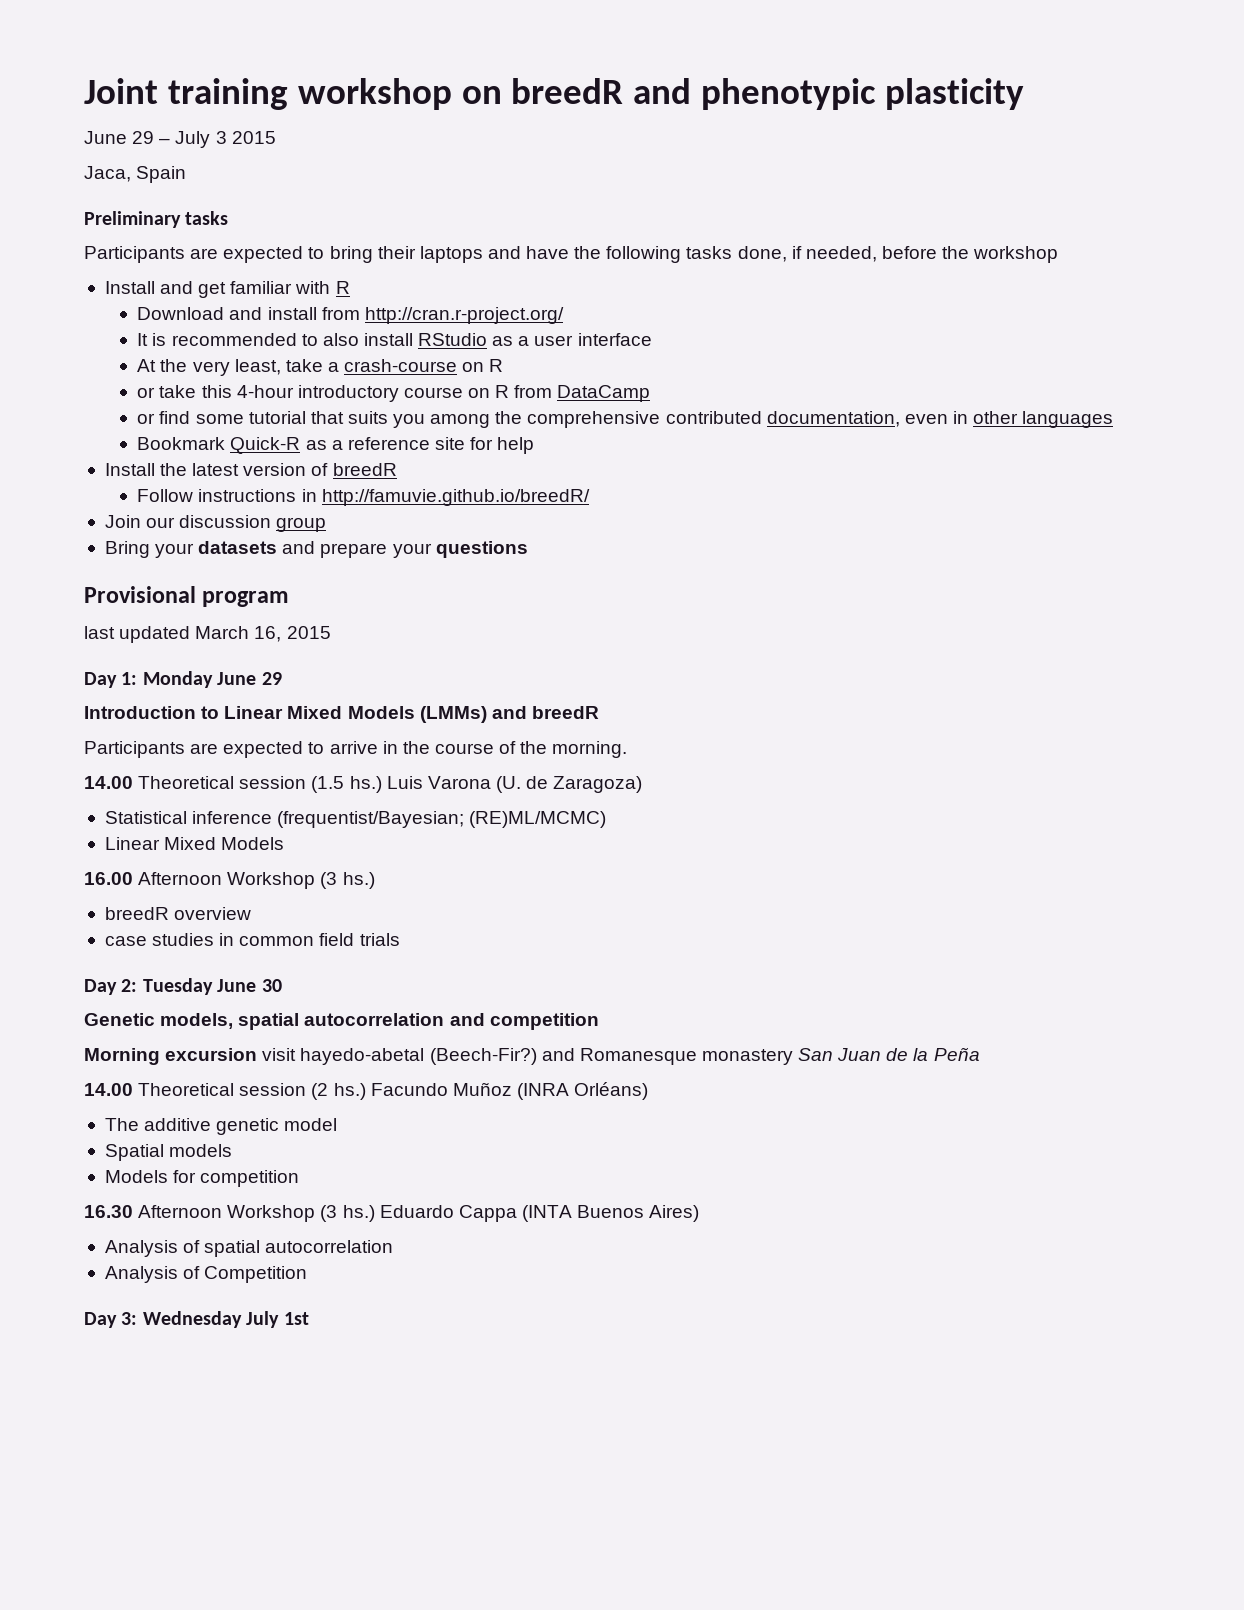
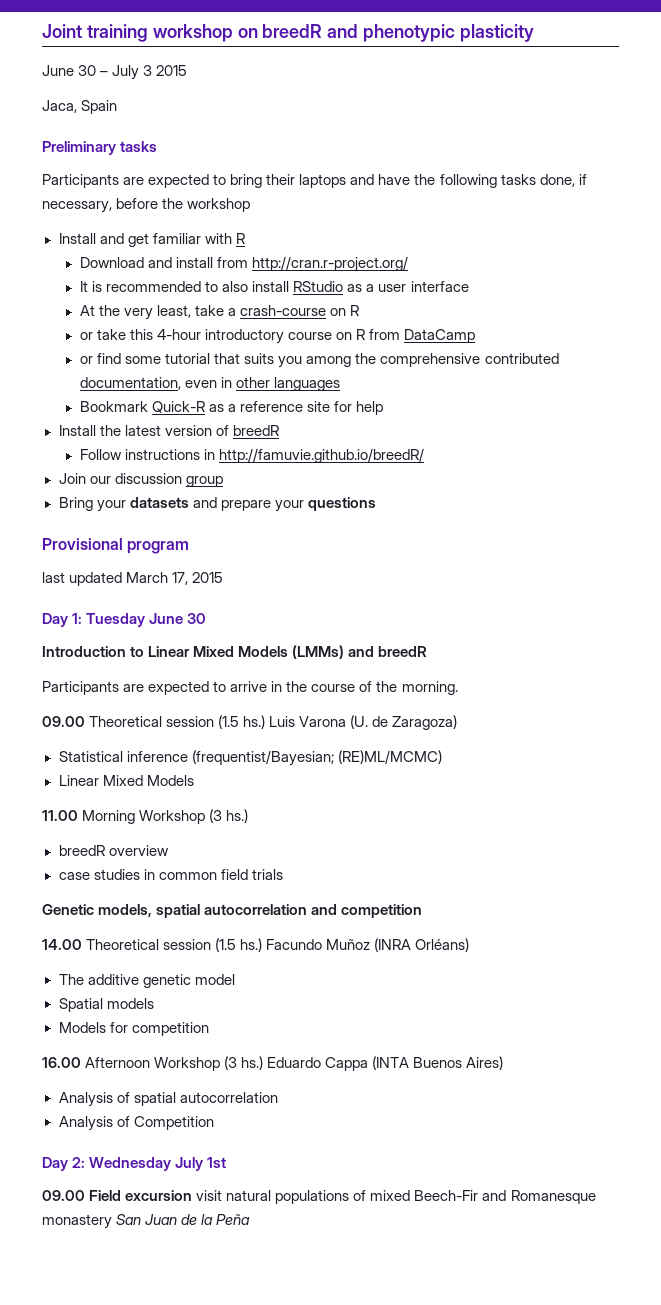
- June 29 – July 3 2015
+ June 30 – July 3 2015
- Participants are expected to bring their laptops and have the following tasks done, if needed, before the workshop
+ Participants are expected to bring their laptops and have the following tasks done, if necessary, before the workshop
- last updated March 16, 2015
+ last updated March 17, 2015
- Day 1: Monday June 29
+ Day 1: Tuesday June 30
- 14.00 Theoretical session (1.5 hs.)
+ 09.00 Theoretical session (1.5 hs.)
- 16.00 Afternoon Workshop (3 hs.)
+ 11.00 Morning Workshop (3 hs.)
- Day 2: Tuesday June 30
- Morning excursion visit hayedo-abetal (Beech-Fir?) and Romanesque monastery San Juan de la Peña
- 14.00 Theoretical session (2 hs.)
+ 14.00 Theoretical session (1.5 hs.)
- 16.30 Afternoon Workshop (3 hs.)
+ 16.00 Afternoon Workshop (3 hs.)
- Day 3: Wednesday July 1st
+ Day 2: Wednesday July 1st
+ 09.00 Field excursion visit natural populations of mixed Beech-Fir and Romanesque monastery San Juan de la Peña

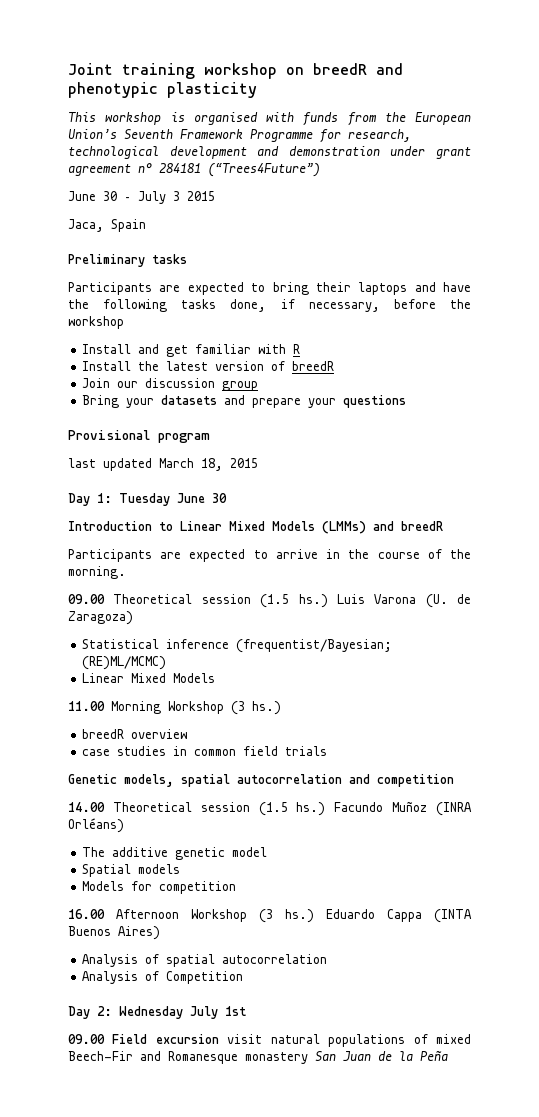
+ This workshop is organised with funds from the European Union’s Seventh Framework Programme for research, technological development and demonstration under grant agreement n° 284181 (“Trees4Future”)
- Download and install from http://cran.r-project.org/
- It is recommended to also install RStudio as a user interface
- At the very least, take a crash-course on R
- or take this 4-hour introductory course on R from DataCamp
- or find some tutorial that suits you among the comprehensive contributed documentation, even in other languages
- Bookmark Quick-R as a reference site for help
- Follow instructions in http://famuvie.github.io/breedR/
- last updated March 17, 2015
+ last updated March 18, 2015

